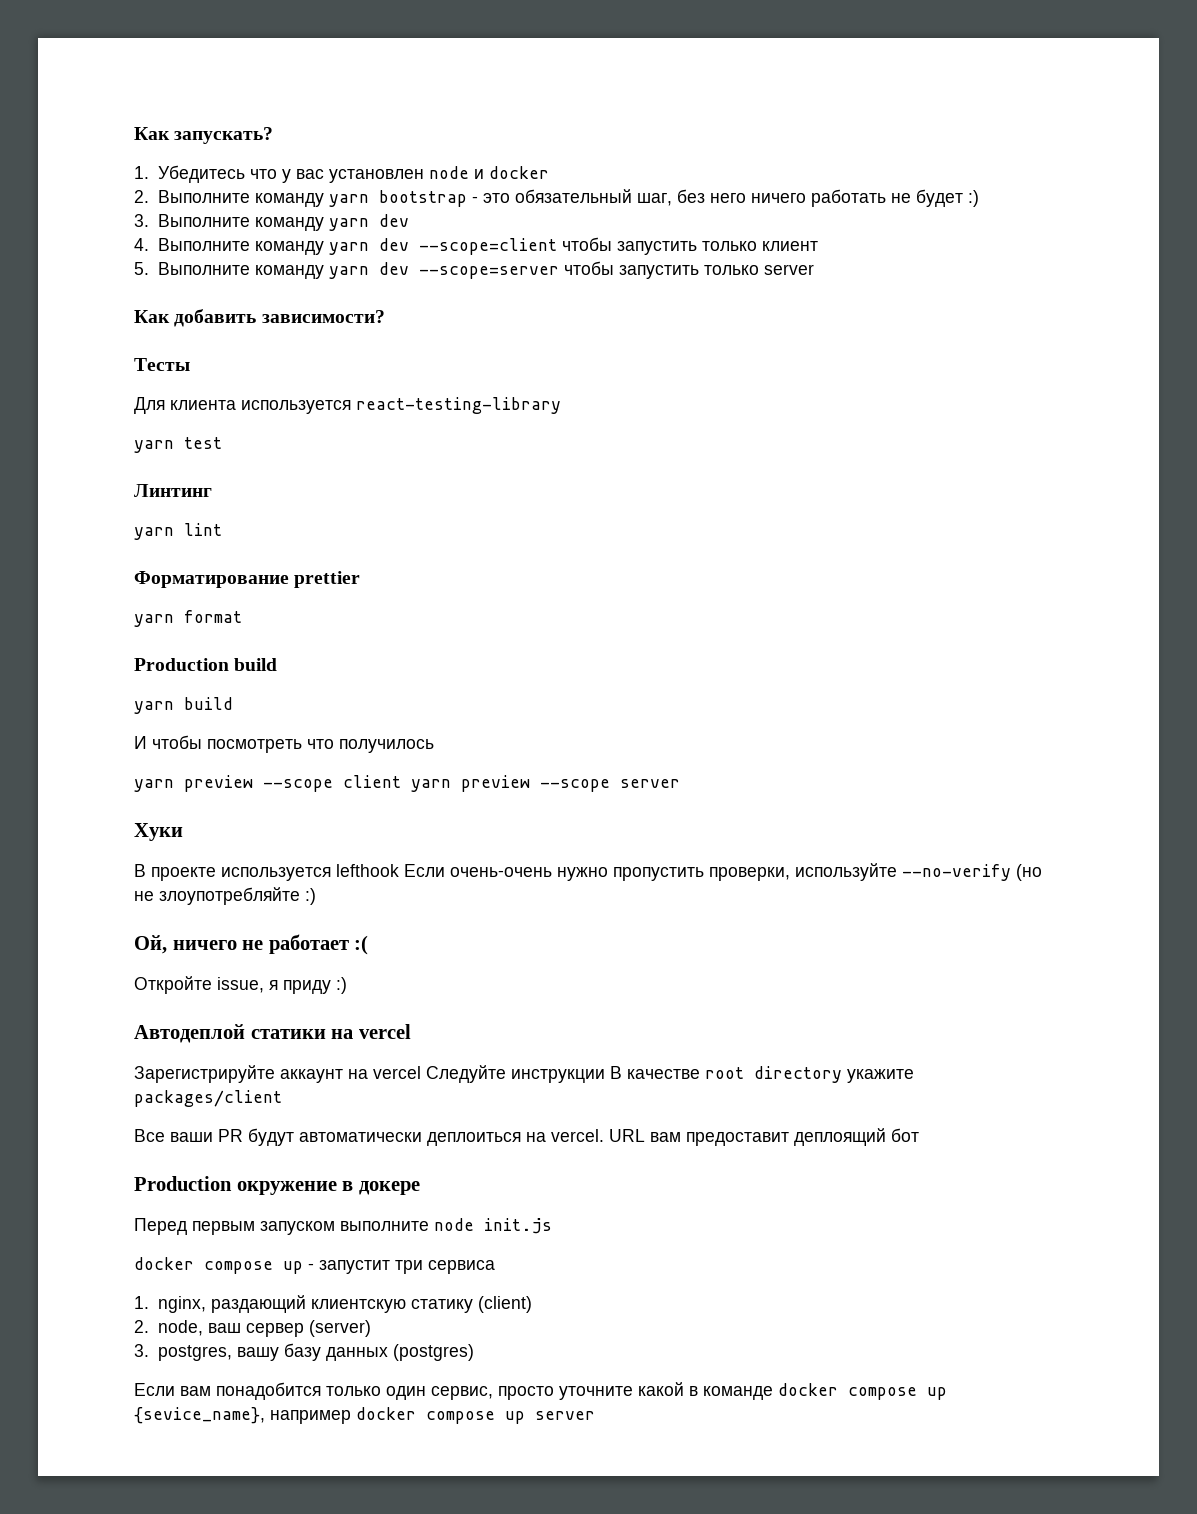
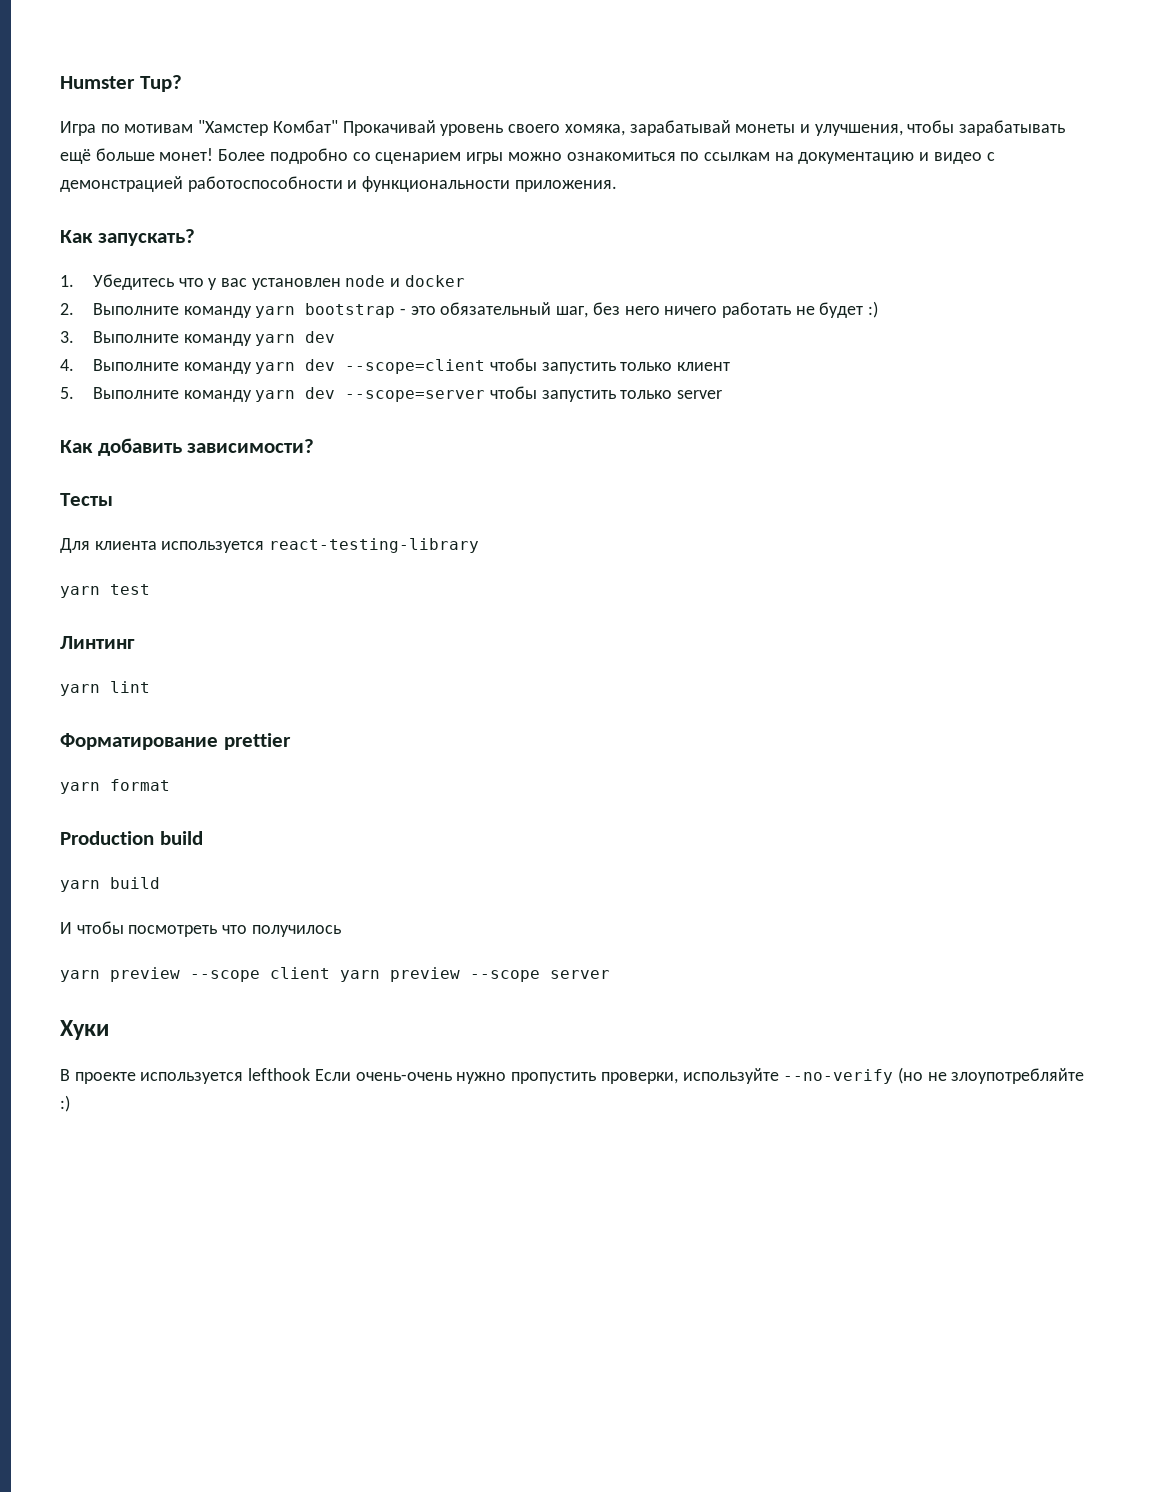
+ Humster Tup?
+ Игра по мотивам "Хамстер Комбат" Прокачивай уровень своего хомяка, зарабатывай монеты и улучшения, чтобы зарабатывать ещё больше монет! Более подробно со сценарием игры можно ознакомиться по ссылкам на документацию и видео с демонстрацией работоспособности и функциональности приложения.
- Ой, ничего не работает :(
- Откройте issue, я приду :)
- Автодеплой статики на vercel
- Зарегистрируйте аккаунт на vercel Следуйте инструкции В качестве root directory укажите packages/client
- Все ваши PR будут автоматически деплоиться на vercel. URL вам предоставит деплоящий бот
- Production окружение в докере
- Перед первым запуском выполните node init.js
- docker compose up - запустит три сервиса
- 1. nginx, раздающий клиентскую статику (client)
- 2. node, ваш сервер (server)
- 3. postgres, вашу базу данных (postgres)
- Если вам понадобится только один сервис, просто уточните какой в команде docker compose up {sevice_name}, например docker compose up server

